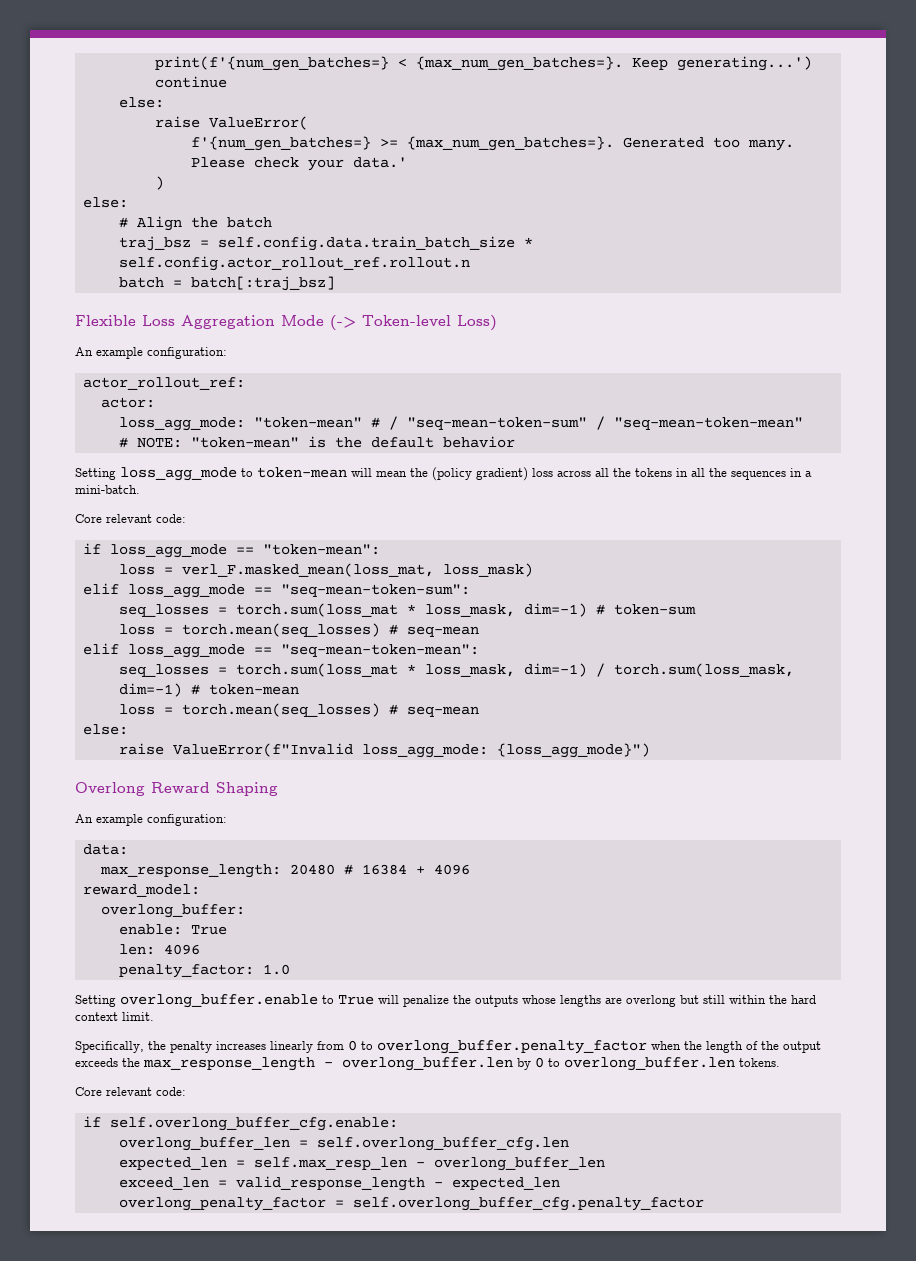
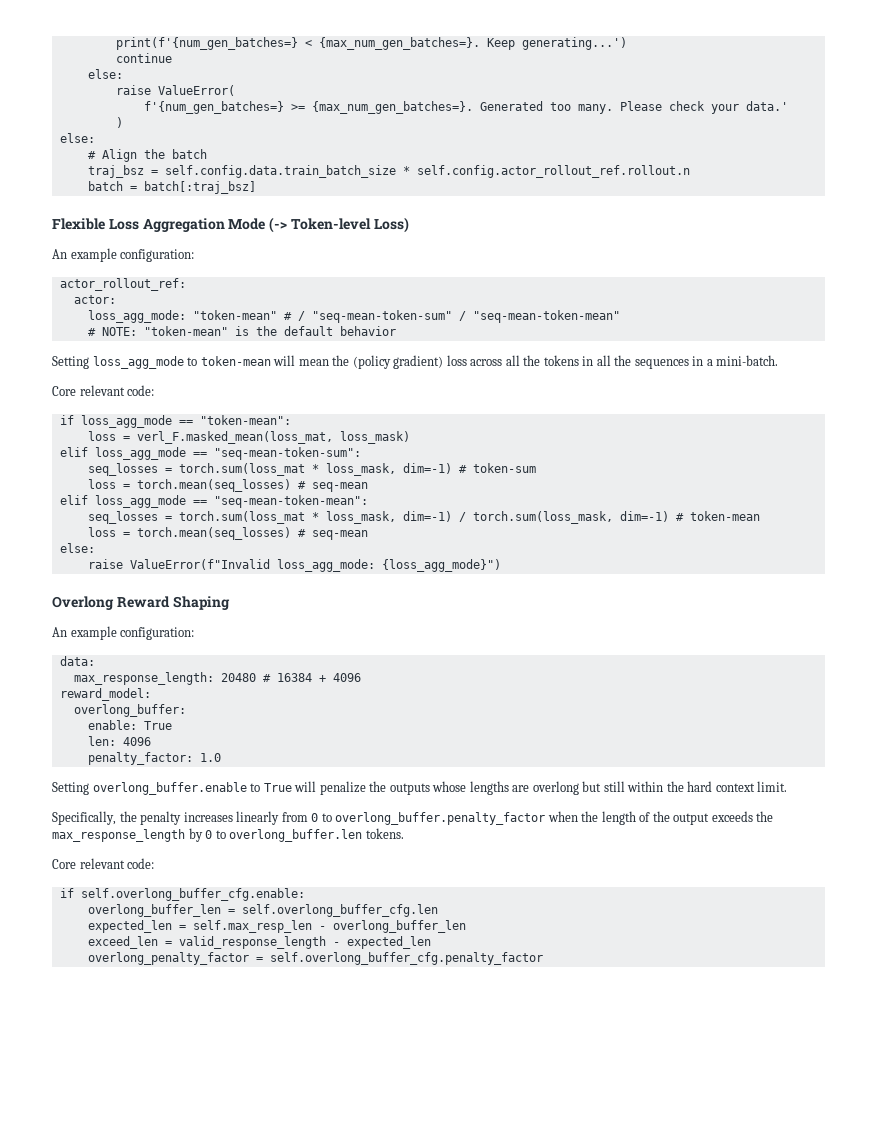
- Specifically, the penalty increases linearly from 0 to overlong_buffer.penalty_factor when the length of the output exceeds the max_response_length - overlong_buffer.len by 0 to overlong_buffer.len tokens.
+ Specifically, the penalty increases linearly from 0 to overlong_buffer.penalty_factor when the length of the output exceeds the max_response_length by 0 to overlong_buffer.len tokens.

